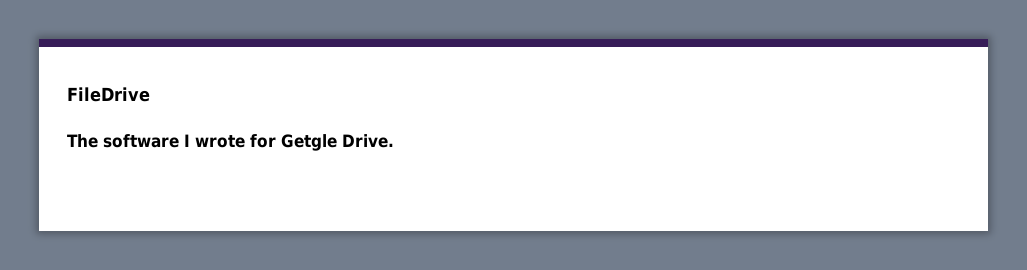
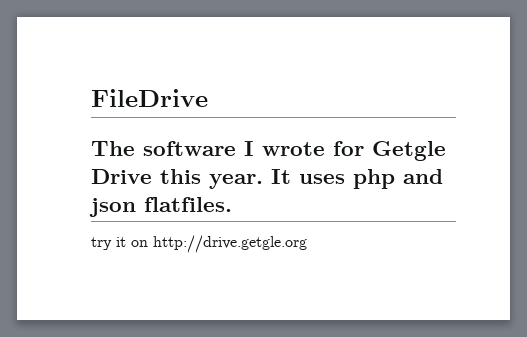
- The software I wrote for Getgle Drive.
+ The software I wrote for Getgle Drive this year. It uses php and json flatfiles.
+ try it on http://drive.getgle.org

